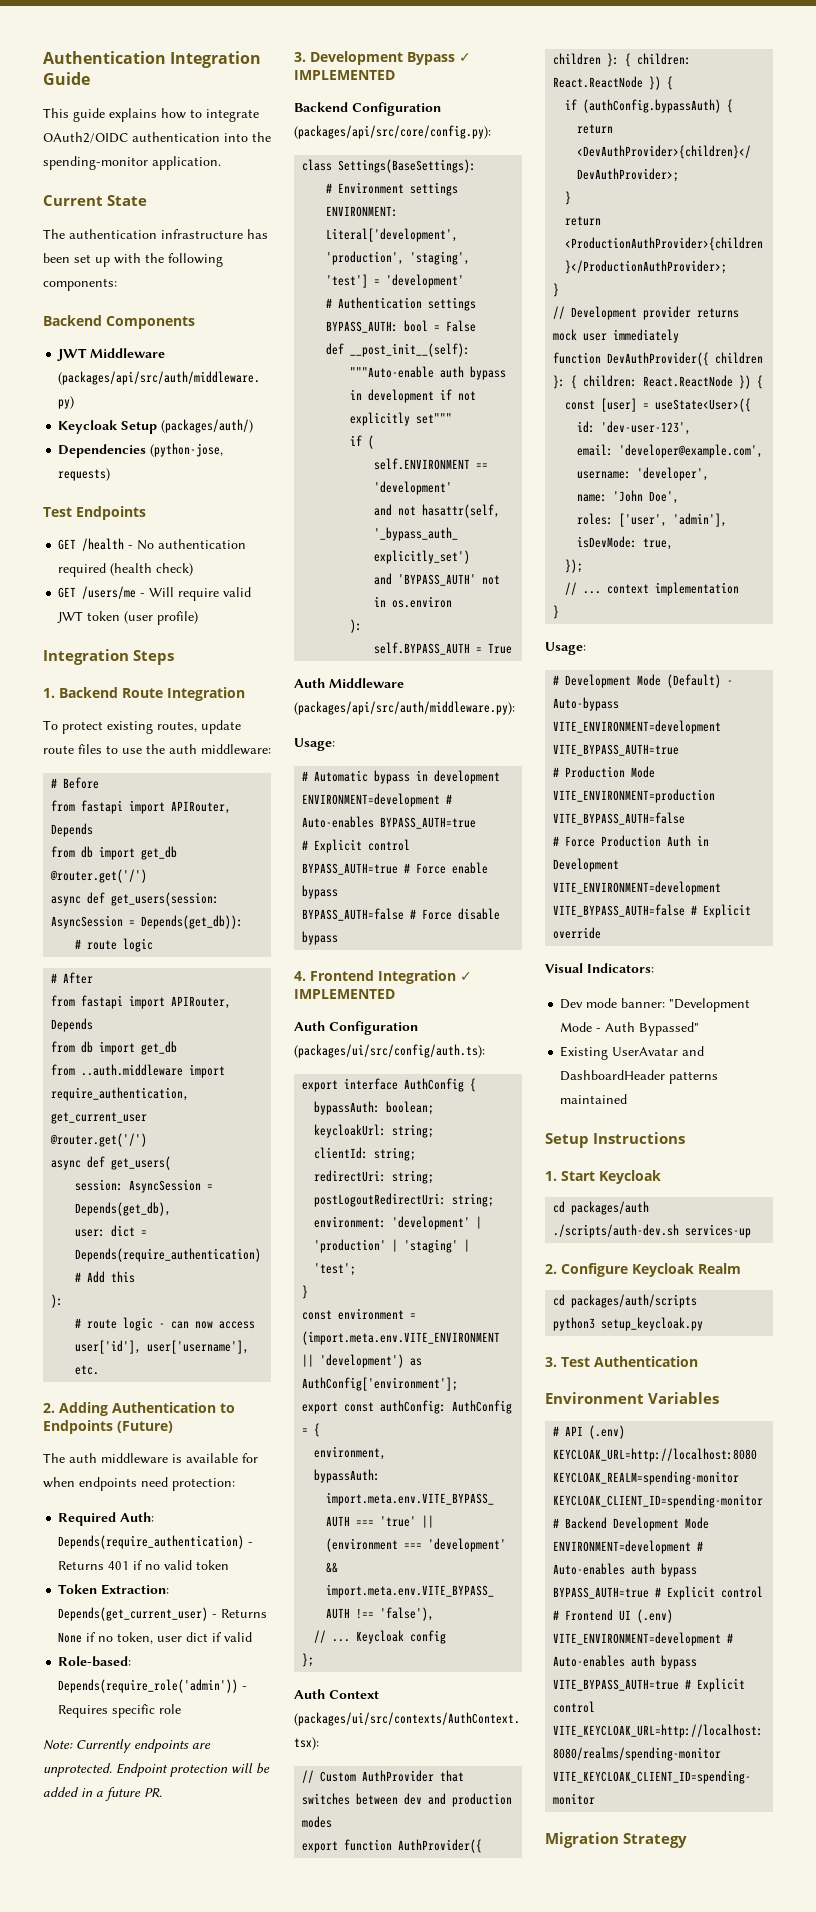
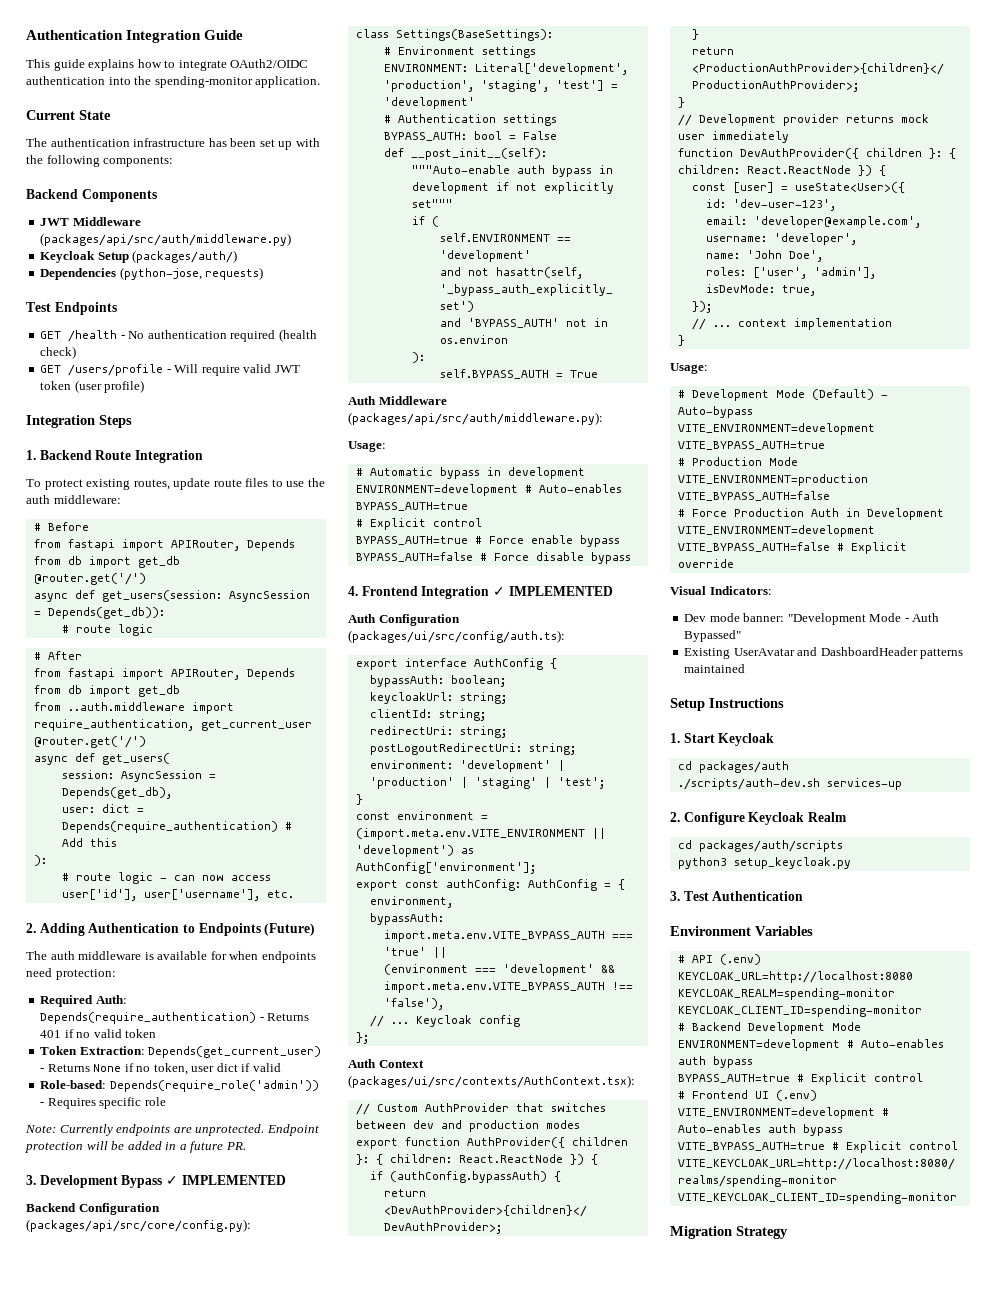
- GET /users/me - Will require valid JWT token (user profile)
+ GET /users/profile - Will require valid JWT token (user profile)

